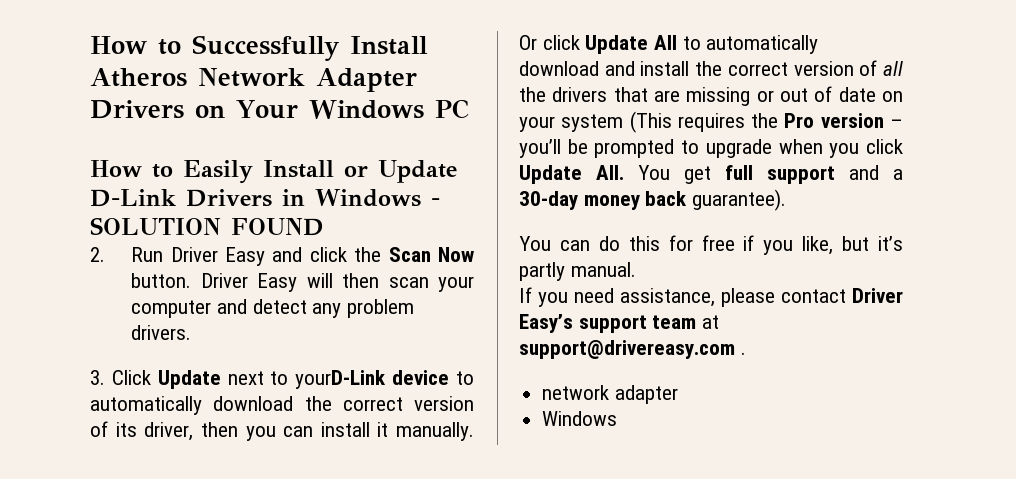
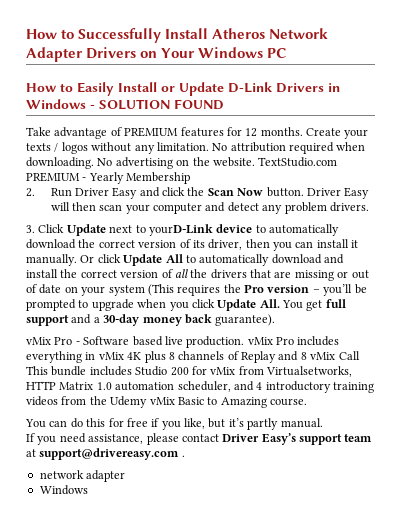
+ Take advantage of PREMIUM features for 12 months. Create your texts / logos without any limitation. No attribution required when downloading. No advertising on the website. TextStudio.com PREMIUM - Yearly Membership
+ vMix Pro - Software based live production. vMix Pro includes everything in vMix 4K plus 8 channels of Replay and 8 vMix Call This bundle includes Studio 200 for vMix from Virtualsetworks, HTTP Matrix 1.0 automation scheduler, and 4 introductory training videos from the Udemy vMix Basic to Amazing course.

